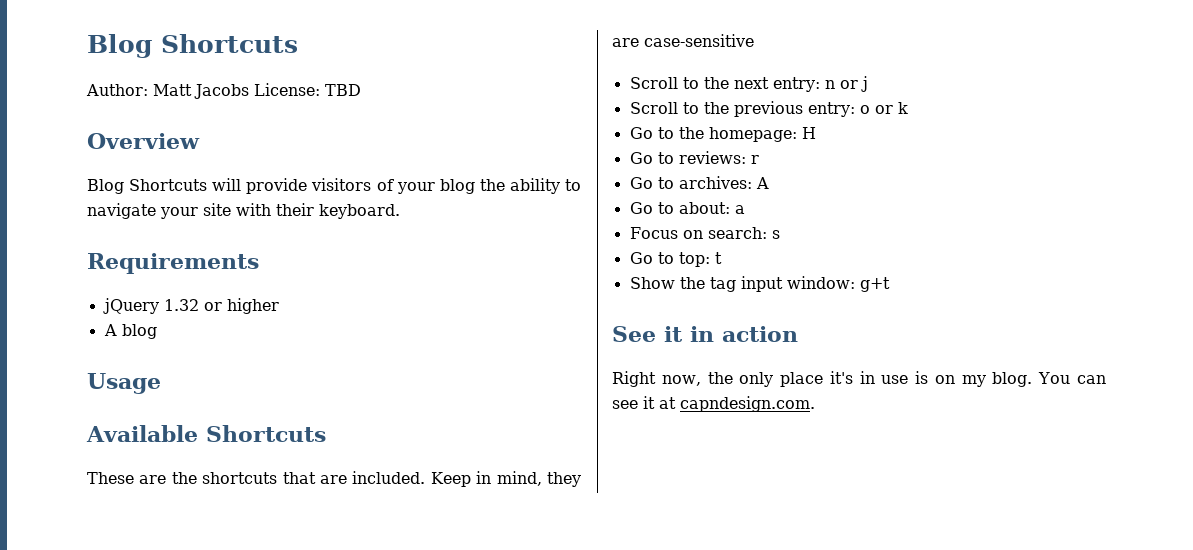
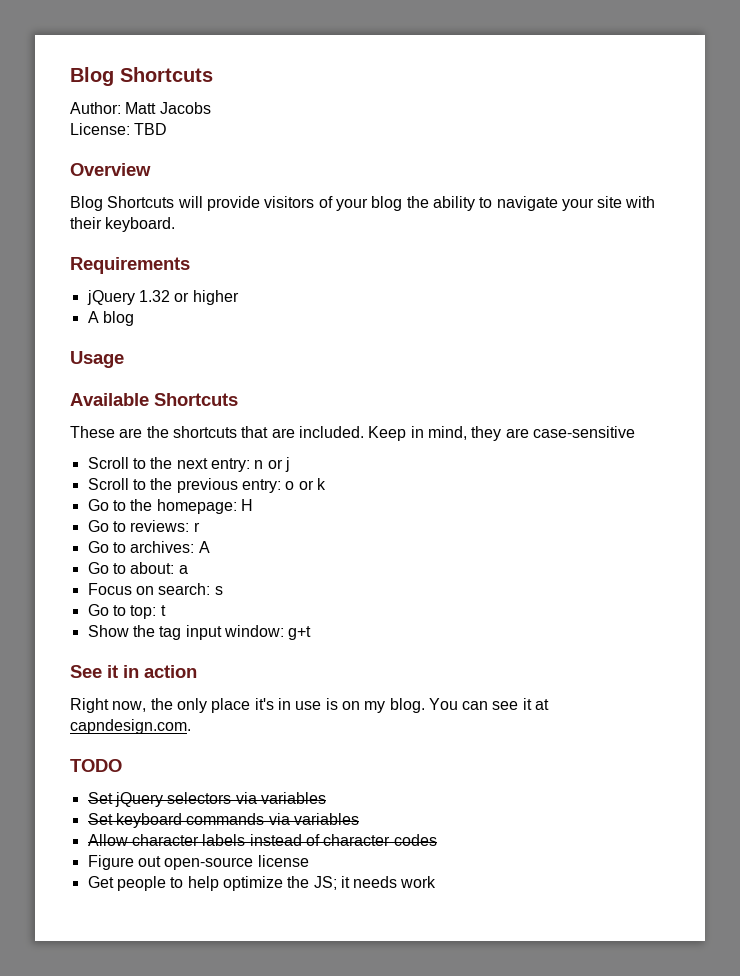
- Author: Matt Jacobs License: TBD
+ Author: Matt Jacobs
+ License: TBD
+ TODO
+ Set jQuery selectors via variables
+ Set keyboard commands via variables
+ Allow character labels instead of character codes
+ Figure out open-source license
+ Get people to help optimize the JS; it needs work

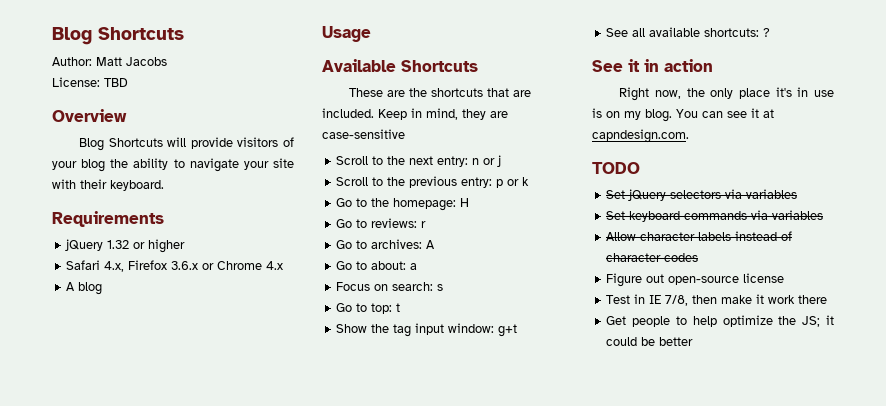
+ Safari 4.x, Firefox 3.6.x or Chrome 4.x
- Scroll to the previous entry: o or k
+ Scroll to the previous entry: p or k
+ See all available shortcuts: ?
+ Test in IE 7/8, then make it work there
- Get people to help optimize the JS; it needs work
+ Get people to help optimize the JS; it could be better

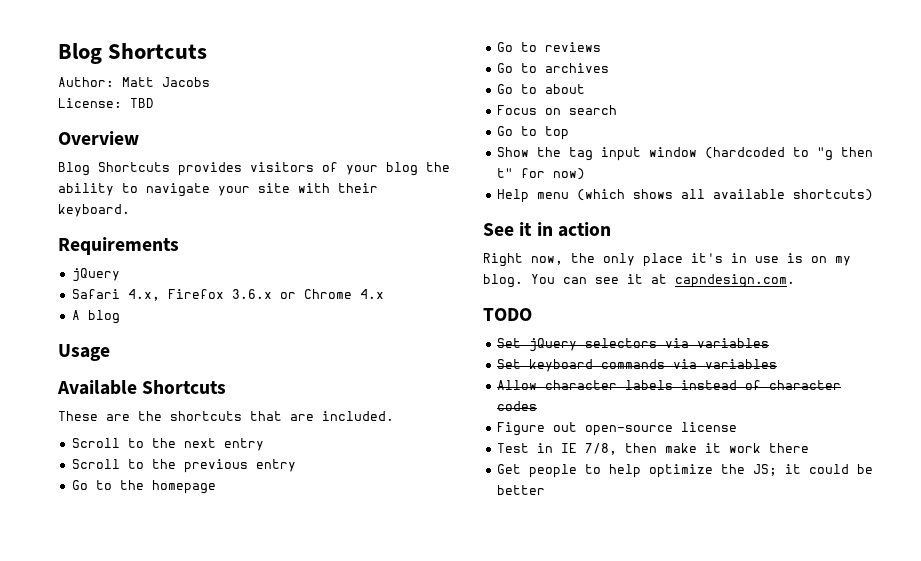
- Blog Shortcuts will provide visitors of your blog the ability to navigate your site with their keyboard.
+ Blog Shortcuts provides visitors of your blog the ability to navigate your site with their keyboard.
  Requirements
- jQuery 1.32 or higher
+ jQuery
- Keep in mind, they are case-sensitive
- Scroll to the next entry: n or j
+ Scroll to the next entry
- Scroll to the previous entry: p or k
+ Scroll to the previous entry
- Go to the homepage: H
- Go to reviews: r
- Go to archives: A
- Go to about: a
+ Go to the homepage
+ Go to reviews
+ Go to archives
+ Go to about
- Focus on search: s
- Go to top: t
+ Focus on search
+ Go to top
- Show the tag input window: g+t
- See all available shortcuts: ?
+ Show the tag input window (hardcoded to "g then t" for now)
+ Help menu (which shows all available shortcuts)

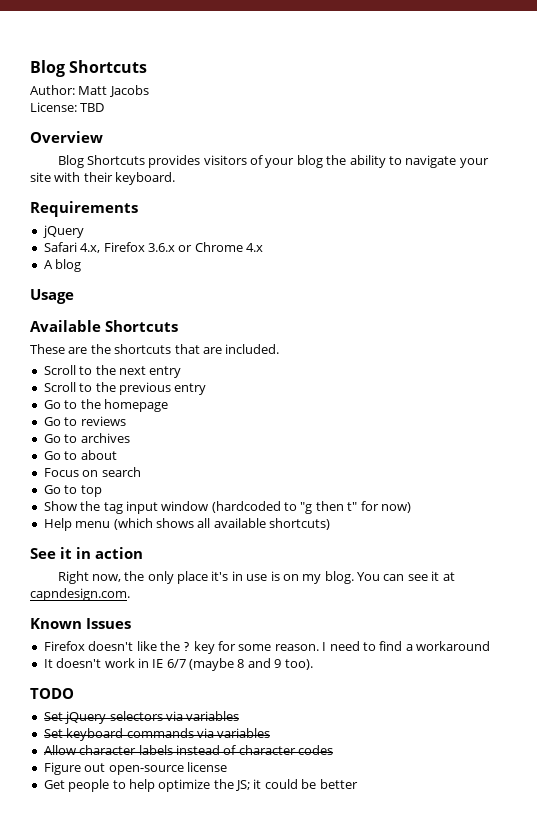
+ Known Issues
+ Firefox doesn't like the ? key for some reason. I need to find a workaround
+ It doesn't work in IE 6/7 (maybe 8 and 9 too).
- Test in IE 7/8, then make it work there

